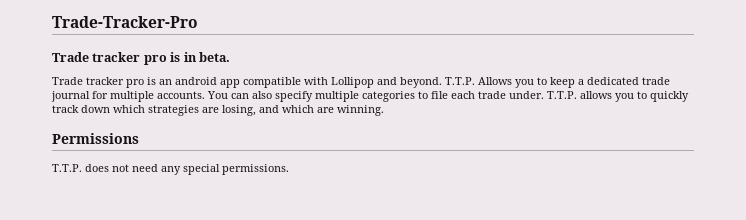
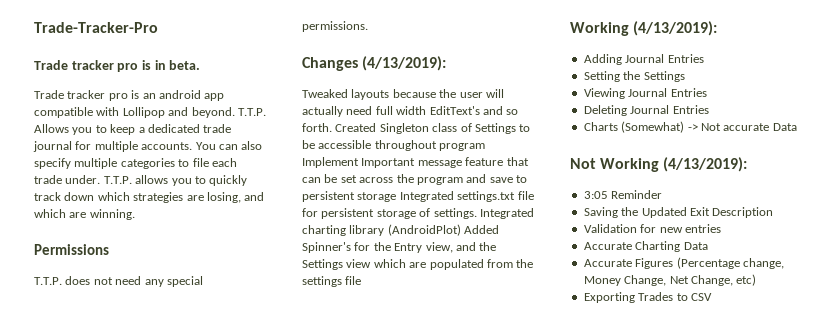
+ Changes (4/13/2019):
+ Tweaked layouts because the user will actually need full width EditText's and so forth. Created Singleton class of Settings to be accessible throughout program Implement Important message feature that can be set across the program and save to persistent storage Integrated settings.txt file for persistent storage of settings. Integrated charting library (AndroidPlot) Added Spinner's for the Entry view, and the Settings view which are populated from the settings file
+ Working (4/13/2019):
+ Adding Journal Entries
+ Setting the Settings
+ Viewing Journal Entries
+ Deleting Journal Entries
+ Charts (Somewhat) -> Not accurate Data
+ Not Working (4/13/2019):
+ 3:05 Reminder
+ Saving the Updated Exit Description
+ Validation for new entries
+ Accurate Charting Data
+ Accurate Figures (Percentage change, Money Change, Net Change, etc)
+ Exporting Trades to CSV

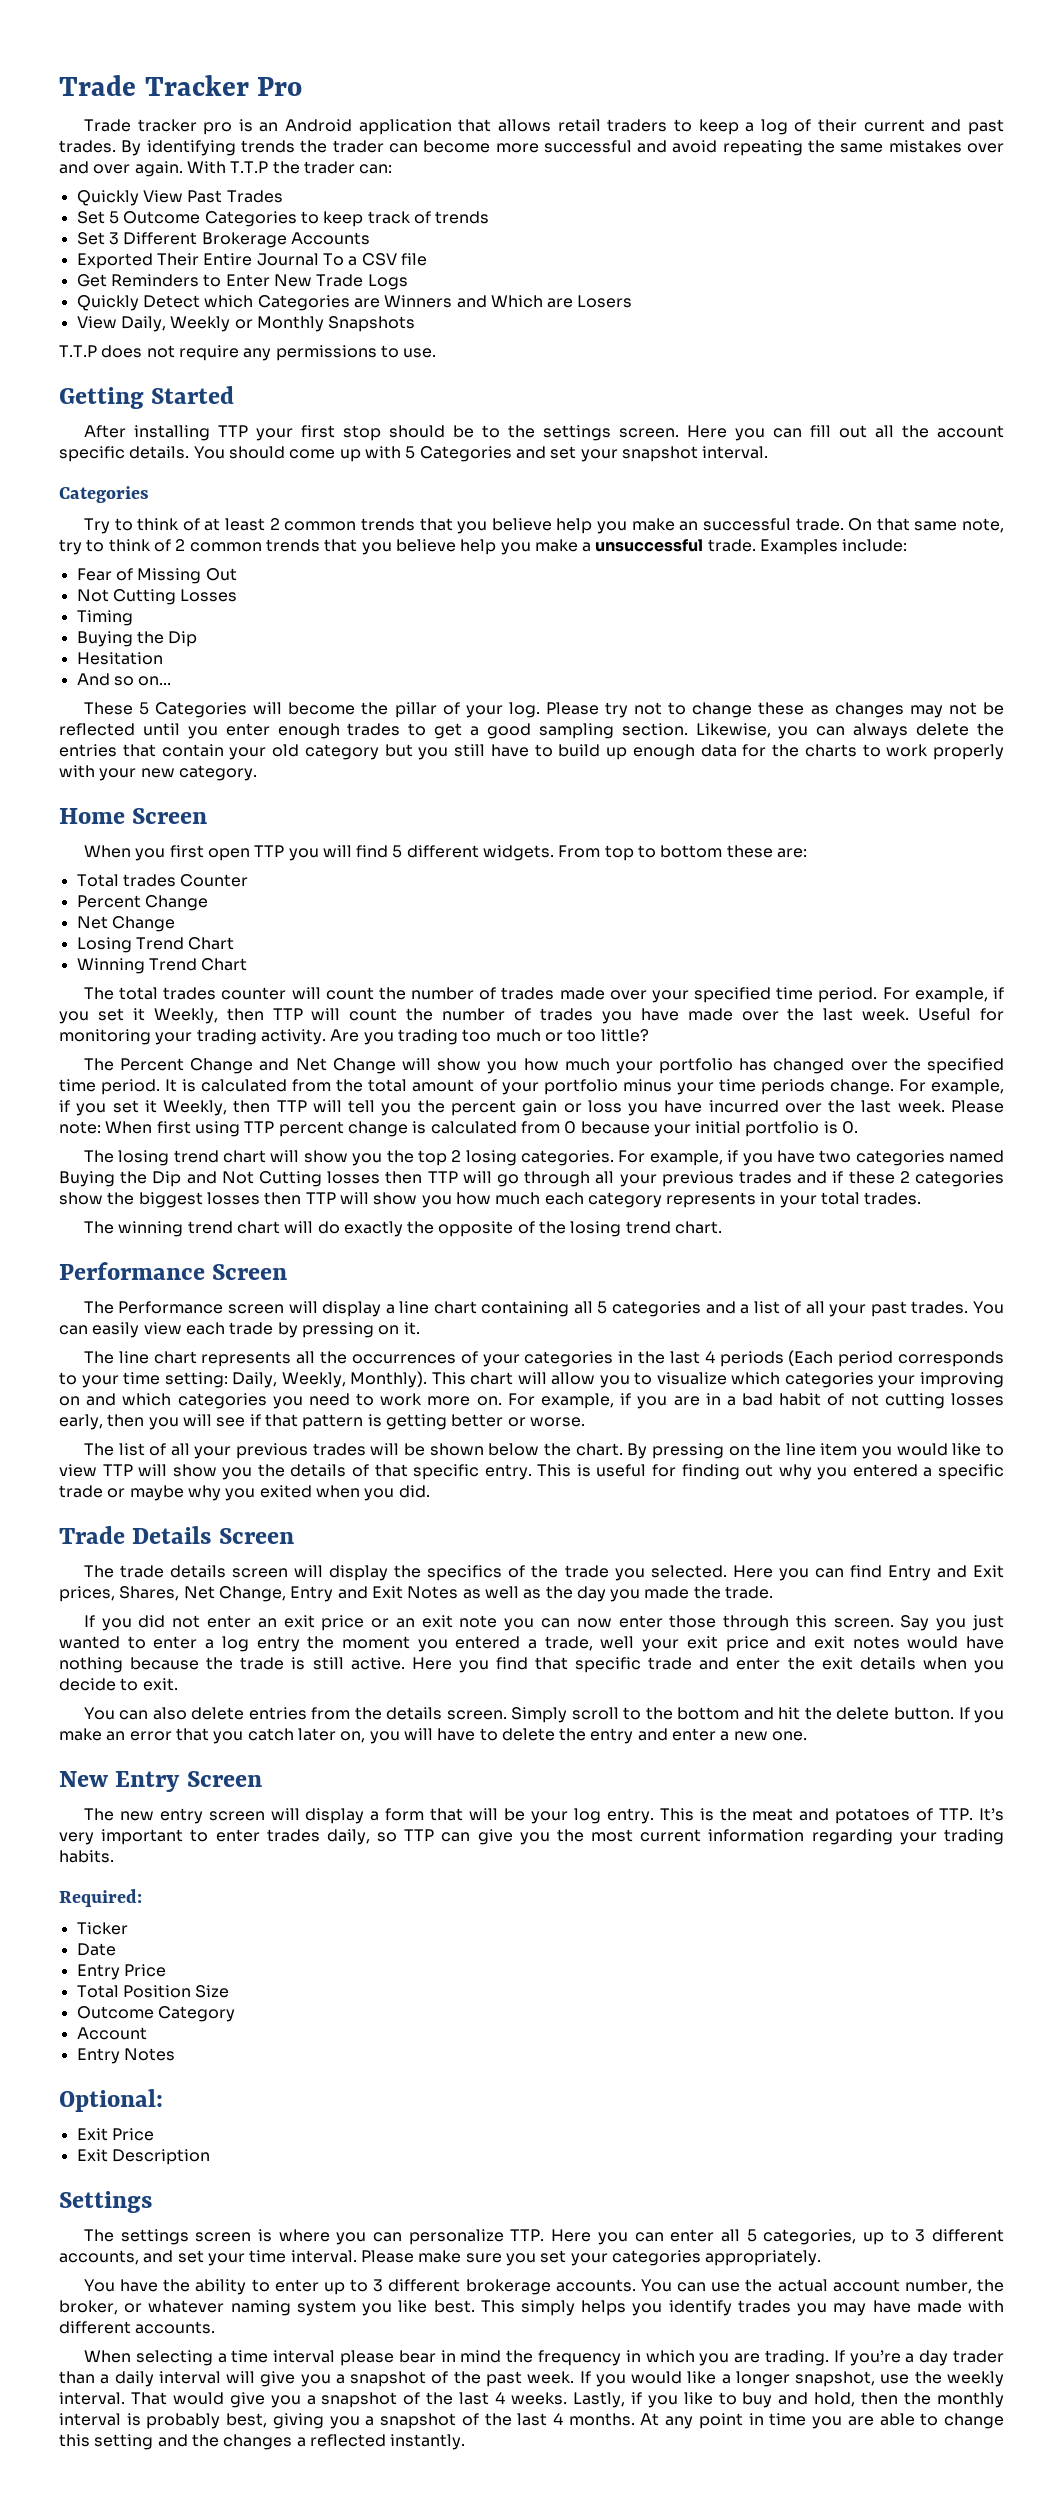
- Trade-Tracker-Pro
- Trade tracker pro is in beta.
+ Trade Tracker Pro
- Trade tracker pro is an android app compatible with Lollipop and beyond. T.T.P. Allows you to keep a dedicated trade journal for multiple accounts. You can also specify multiple categories to file each trade under. T.T.P. allows you to quickly track down which strategies are losing, and which are winning.
- Permissions
- T.T.P. does not need any special permissions.
- Changes (4/13/2019):
- Tweaked layouts because the user will actually need full width EditText's and so forth. Created Singleton class of Settings to be accessible throughout program Implement Important message feature that can be set across the program and save to persistent storage Integrated settings.txt file for persistent storage of settings. Integrated charting library (AndroidPlot) Added Spinner's for the Entry view, and the Settings view which are populated from the settings file
- Working (4/13/2019):
- Adding Journal Entries
- Setting the Settings
- Viewing Journal Entries
- Deleting Journal Entries
- Charts (Somewhat) -> Not accurate Data
- Not Working (4/13/2019):
- 3:05 Reminder
- Saving the Updated Exit Description
- Validation for new entries
- Accurate Charting Data
- Accurate Figures (Percentage change, Money Change, Net Change, etc)
- Exporting Trades to CSV
+ Trade tracker pro is an Android application that allows retail traders to keep a log of their current and past trades. By identifying trends the trader can become more successful and avoid repeating the same mistakes over and over again. With T.T.P the trader can:
+ Quickly View Past Trades
+ Set 5 Outcome Categories to keep track of trends
+ Set 3 Different Brokerage Accounts
+ Exported Their Entire Journal To a CSV file
+ Get Reminders to Enter New Trade Logs
+ Quickly Detect which Categories are Winners and Which are Losers
+ View Daily, Weekly or Monthly Snapshots
+ T.T.P does not require any permissions to use.
+ Getting Started
+ After installing TTP your first stop should be to the settings screen. Here you can fill out all the account specific details. You should come up with 5 Categories and set your snapshot interval.
+ Categories
+ Try to think of at least 2 common trends that you believe help you make an successful trade. On that same note, try to think of 2 common trends that you believe help you make a unsuccessful trade. Examples include:
+ Fear of Missing Out
+ Not Cutting Losses
+ Timing
+ Buying the Dip
+ Hesitation
+ And so on...
+ These 5 Categories will become the pillar of your log. Please try not to change these as changes may not be reflected until you enter enough trades to get a good sampling section. Likewise, you can always delete the entries that contain your old category but you still have to build up enough data for the charts to work properly with your new category.
+ Home Screen
+ When you first open TTP you will find 5 different widgets. From top to bottom these are:
+ Total trades Counter
+ Percent Change
+ Net Change
+ Losing Trend Chart
+ Winning Trend Chart
+ The total trades counter will count the number of trades made over your specified time period. For example, if you set it Weekly, then TTP will count the number of trades you have made over the last week. Useful for monitoring your trading activity. Are you trading too much or too little?
+ The Percent Change and Net Change will show you how much your portfolio has changed over the specified time period. It is calculated from the total amount of your portfolio minus your time periods change. For example, if you set it Weekly, then TTP will tell you the percent gain or loss you have incurred over the last week. Please note: When first using TTP percent change is calculated from 0 because your initial portfolio is 0.
+ The losing trend chart will show you the top 2 losing categories. For example, if you have two categories named Buying the Dip and Not Cutting losses then TTP will go through all your previous trades and if these 2 categories show the biggest losses then TTP will show you how much each category represents in your total trades.
+ The winning trend chart will do exactly the opposite of the losing trend chart.
+ Performance Screen
+ The Performance screen will display a line chart containing all 5 categories and a list of all your past trades. You can easily view each trade by pressing on it.
+ The line chart represents all the occurrences of your categories in the last 4 periods (Each period corresponds to your time setting: Daily, Weekly, Monthly). This chart will allow you to visualize which categories your improving on and which categories you need to work more on. For example, if you are in a bad habit of not cutting losses early, then you will see if that pattern is getting better or worse.
+ The list of all your previous trades will be shown below the chart. By pressing on the line item you would like to view TTP will show you the details of that specific entry. This is useful for finding out why you entered a specific trade or maybe why you exited when you did.
+ Trade Details Screen
+ The trade details screen will display the specifics of the trade you selected. Here you can find Entry and Exit prices, Shares, Net Change, Entry and Exit Notes as well as the day you made the trade.
+ If you did not enter an exit price or an exit note you can now enter those through this screen. Say you just wanted to enter a log entry the moment you entered a trade, well your exit price and exit notes would have nothing because the trade is still active. Here you find that specific trade and enter the exit details when you decide to exit.
+ You can also delete entries from the details screen. Simply scroll to the bottom and hit the delete button. If you make an error that you catch later on, you will have to delete the entry and enter a new one.
+ New Entry Screen
+ The new entry screen will display a form that will be your log entry. This is the meat and potatoes of TTP. It’s very important to enter trades daily, so TTP can give you the most current information regarding your trading habits.
+ Required:
+ Ticker
+ Date
+ Entry Price
+ Total Position Size
+ Outcome Category
+ Account
+ Entry Notes
+ Optional:
+ Exit Price
+ Exit Description
+ Settings
+ The settings screen is where you can personalize TTP. Here you can enter all 5 categories, up to 3 different accounts, and set your time interval. Please make sure you set your categories appropriately.
+ You have the ability to enter up to 3 different brokerage accounts. You can use the actual account number, the broker, or whatever naming system you like best. This simply helps you identify trades you may have made with different accounts.
+ When selecting a time interval please bear in mind the frequency in which you are trading. If you’re a day trader than a daily interval will give you a snapshot of the past week. If you would like a longer snapshot, use the weekly interval. That would give you a snapshot of the last 4 weeks. Lastly, if you like to buy and hold, then the monthly interval is probably best, giving you a snapshot of the last 4 months. At any point in time you are able to change this setting and the changes a reflected instantly.

